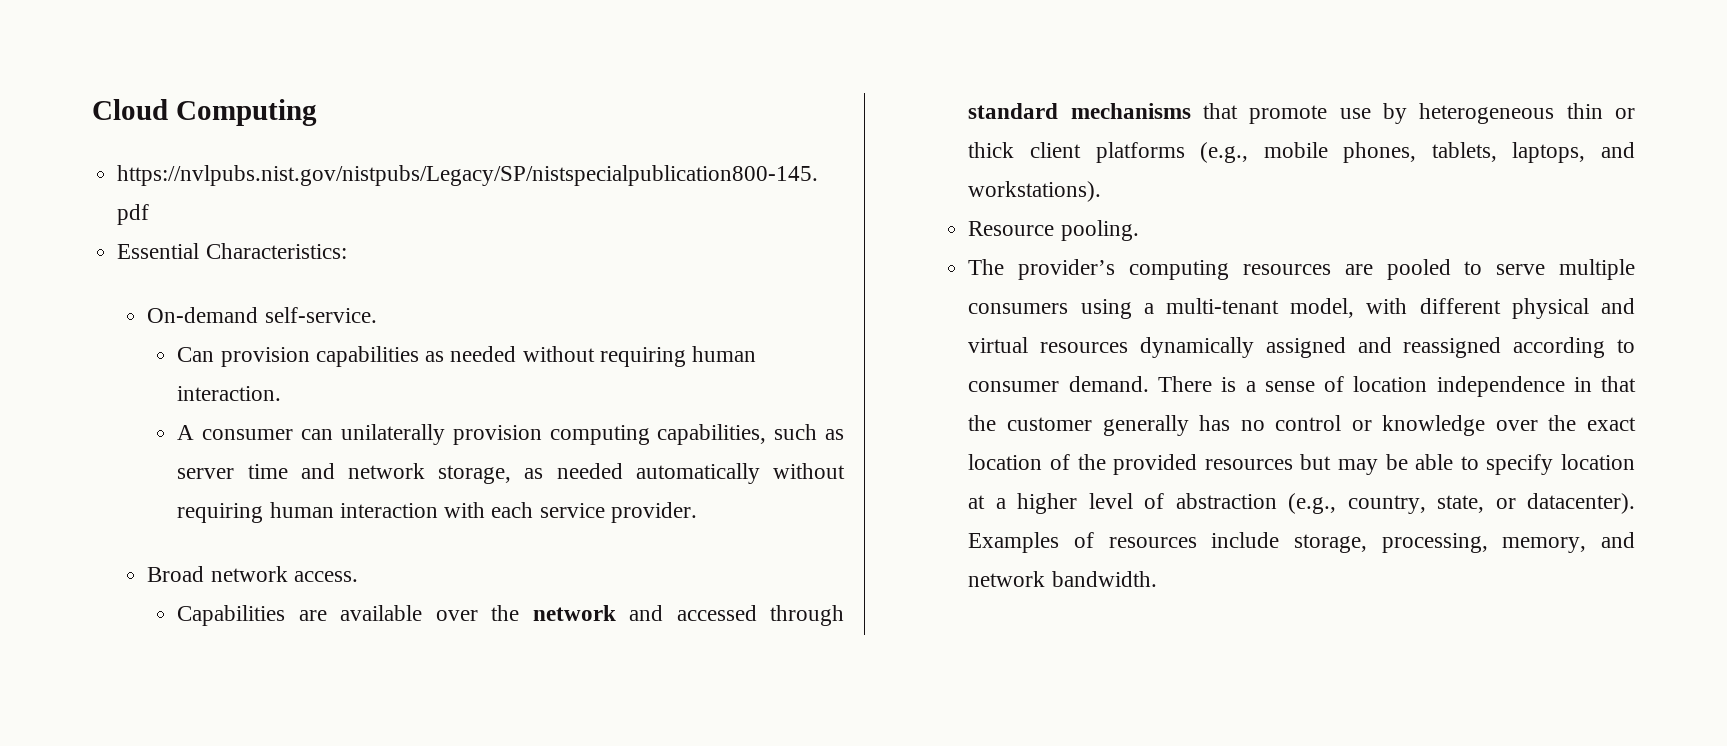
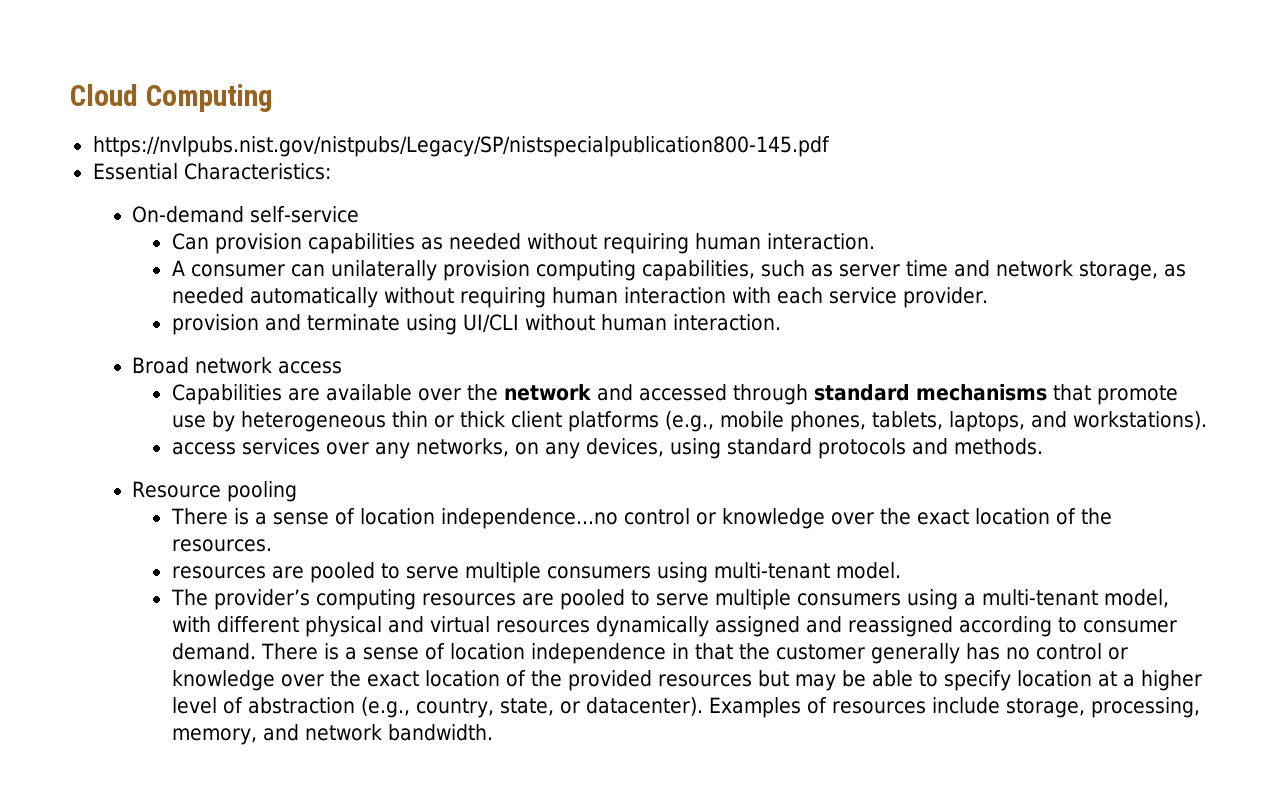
- On-demand self-service.
+ On-demand self-service
+ provision and terminate using UI/CLI without human interaction.
- Broad network access.
+ Broad network access
- Resource pooling.
+ access services over any networks, on any devices, using standard protocols and methods.
+ Resource pooling
+ There is a sense of location independence...no control or knowledge over the exact location of the resources.
+ resources are pooled to serve multiple consumers using multi-tenant model.

